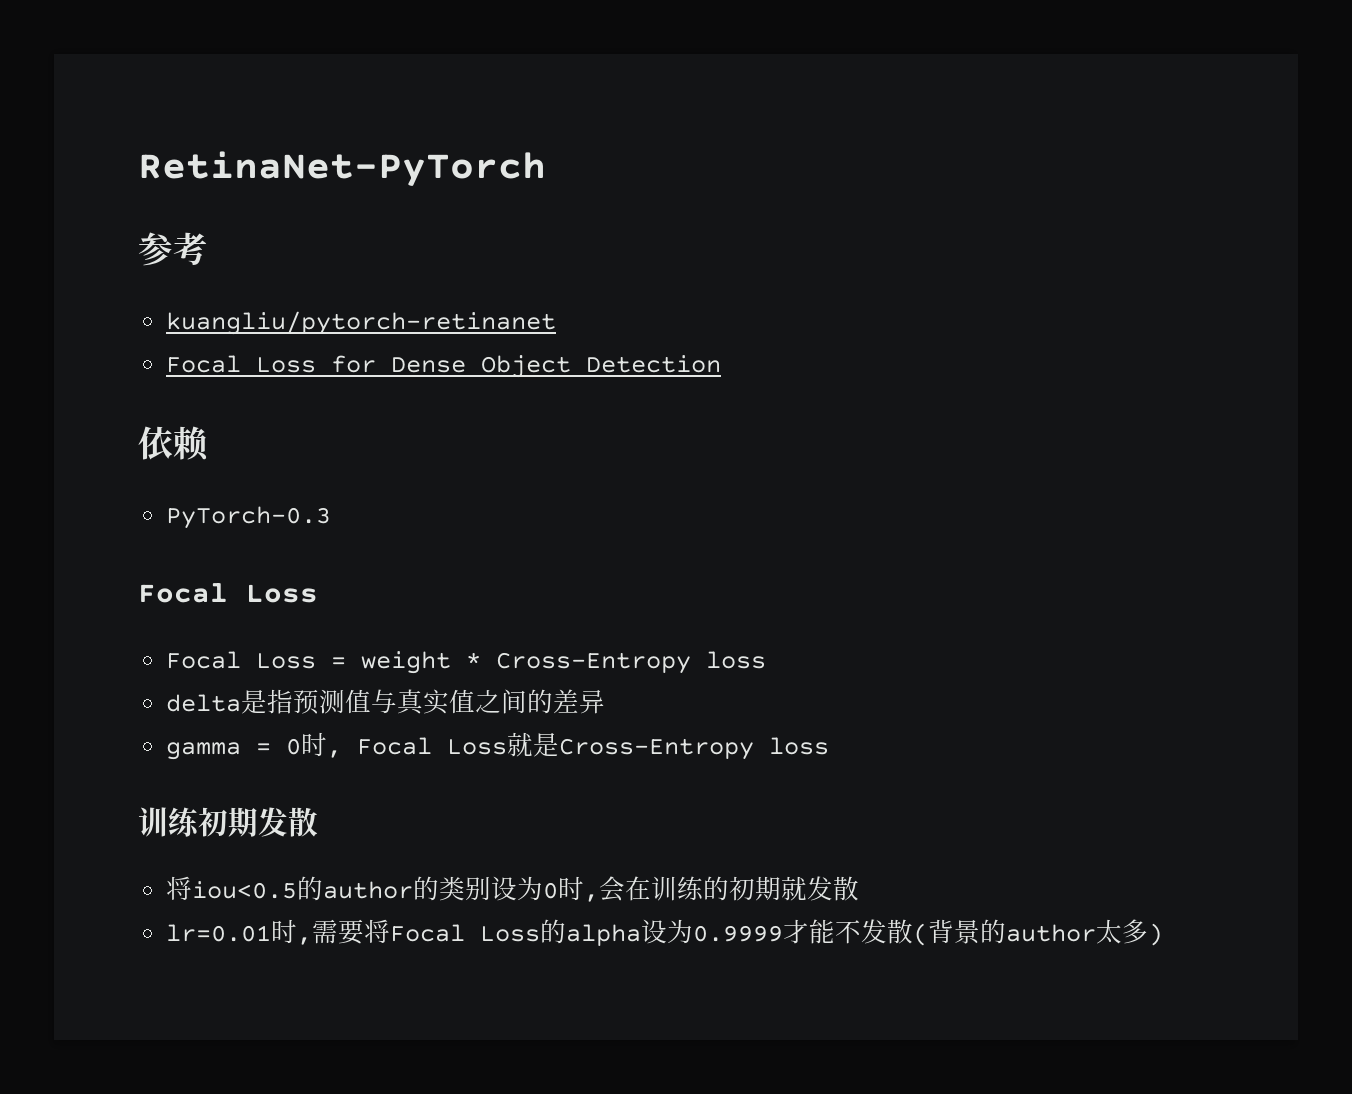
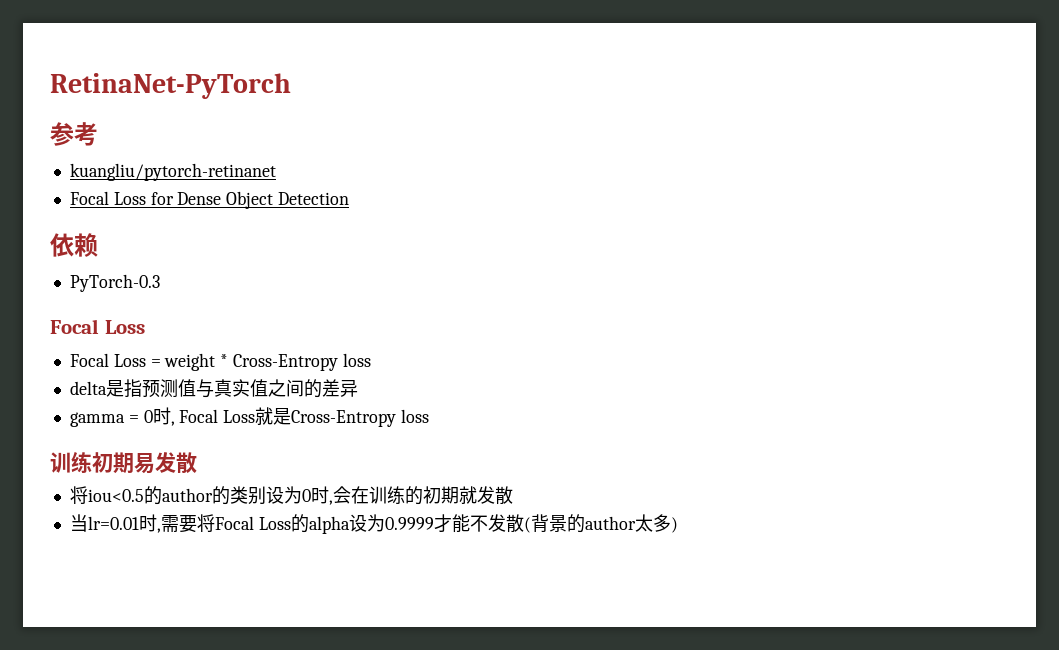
- 训练初期发散
+ 训练初期易发散
- lr=0.01时,需要将Focal Loss的alpha设为0.9999才能不发散(背景的author太多)
+ 当lr=0.01时,需要将Focal Loss的alpha设为0.9999才能不发散(背景的author太多)

